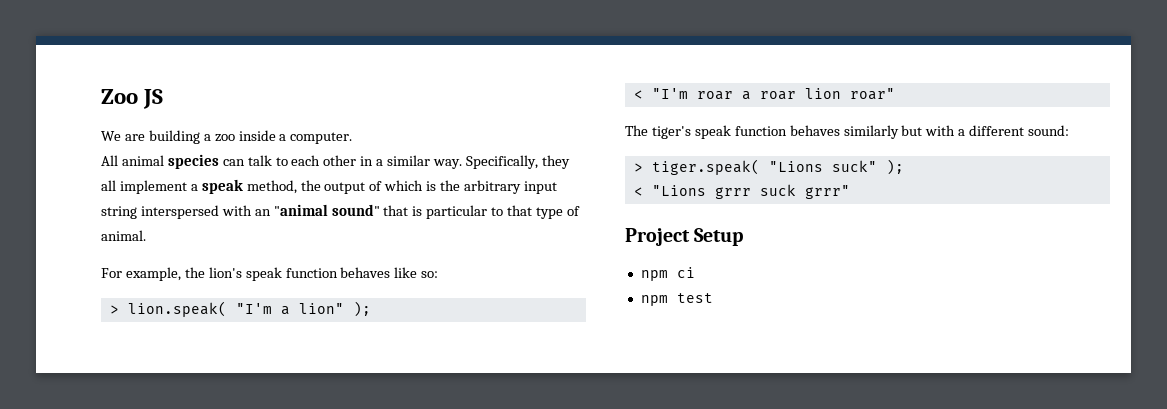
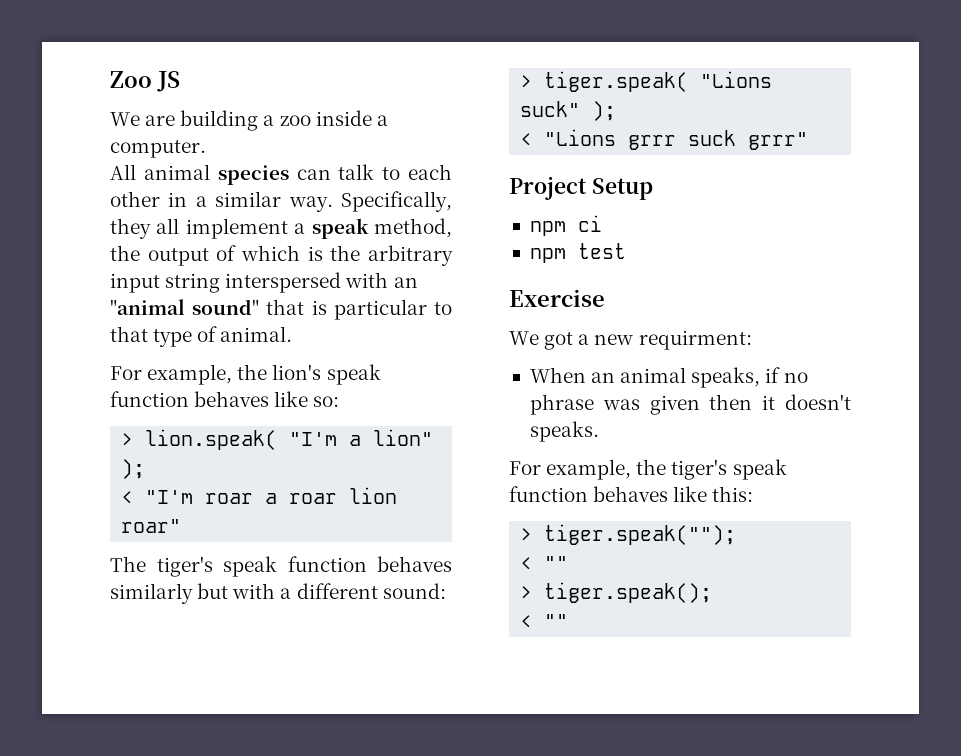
+ Exercise
+ We got a new requirment:
+ When an animal speaks, if no phrase was given then it doesn't speaks.
+ For example, the tiger's speak function behaves like this:
+ > tiger.speak("");
+ < ""
+ > tiger.speak();
+ < ""

